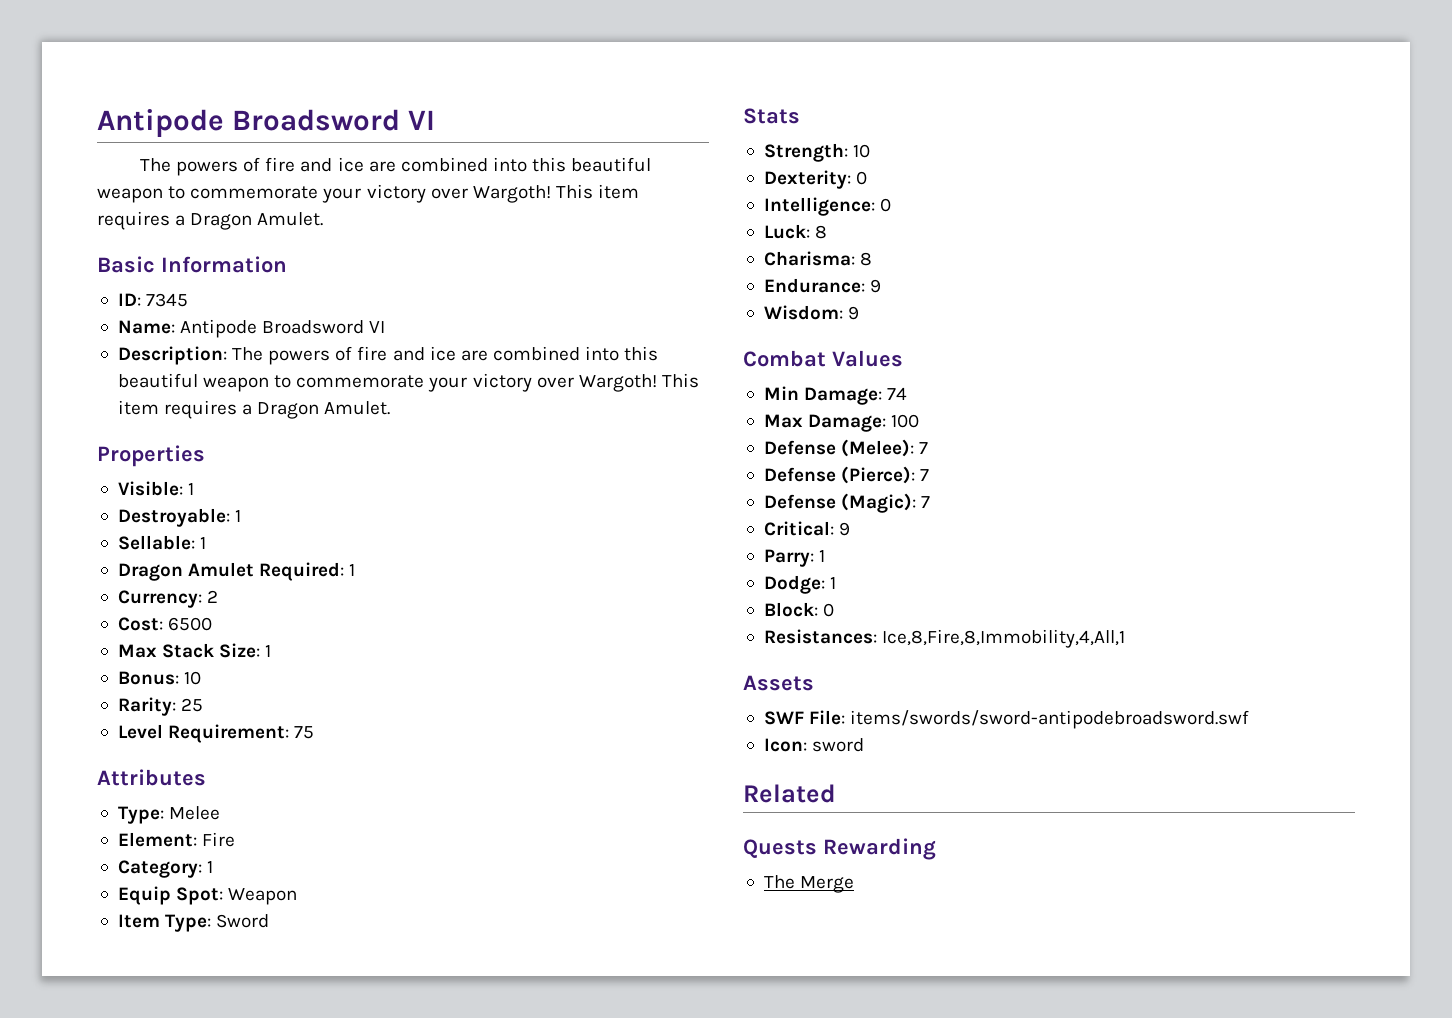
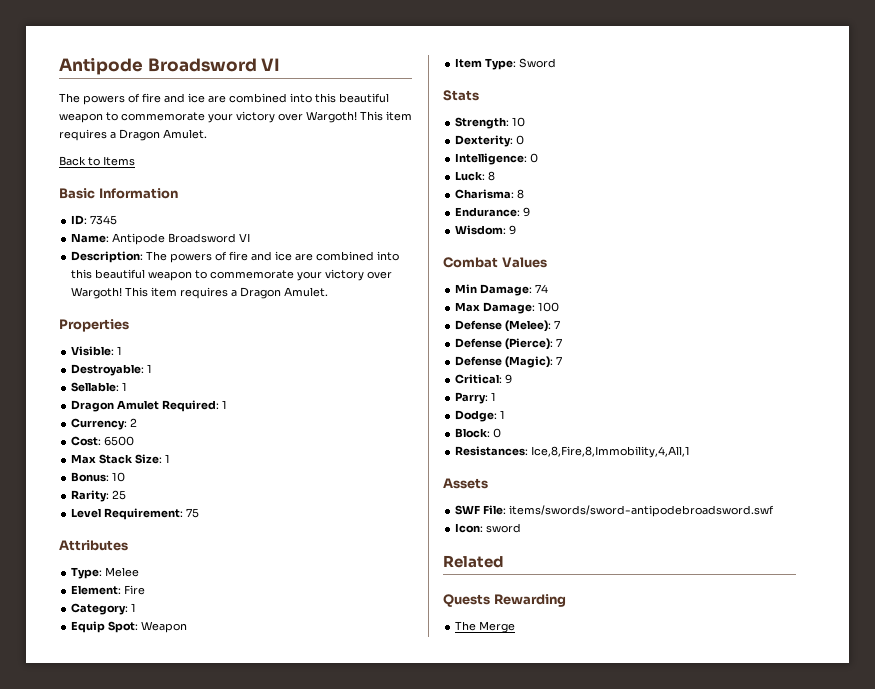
+ Back to Items

